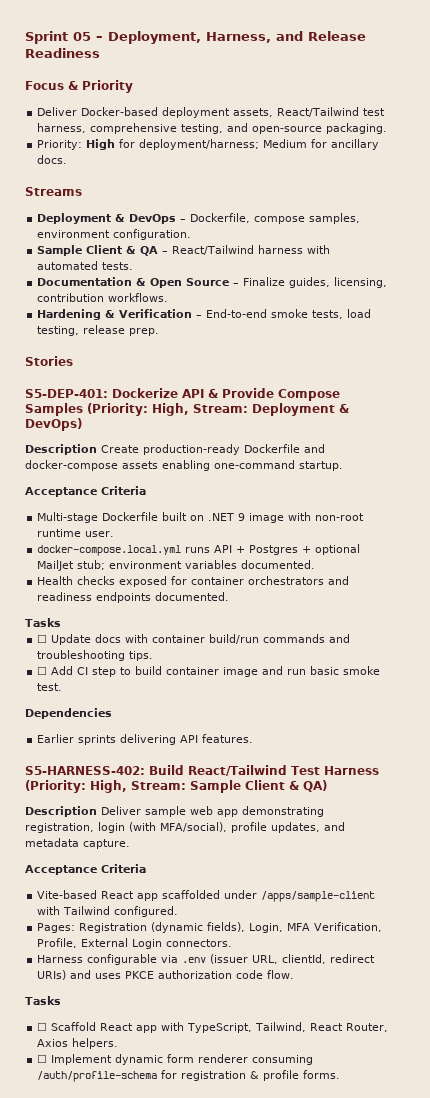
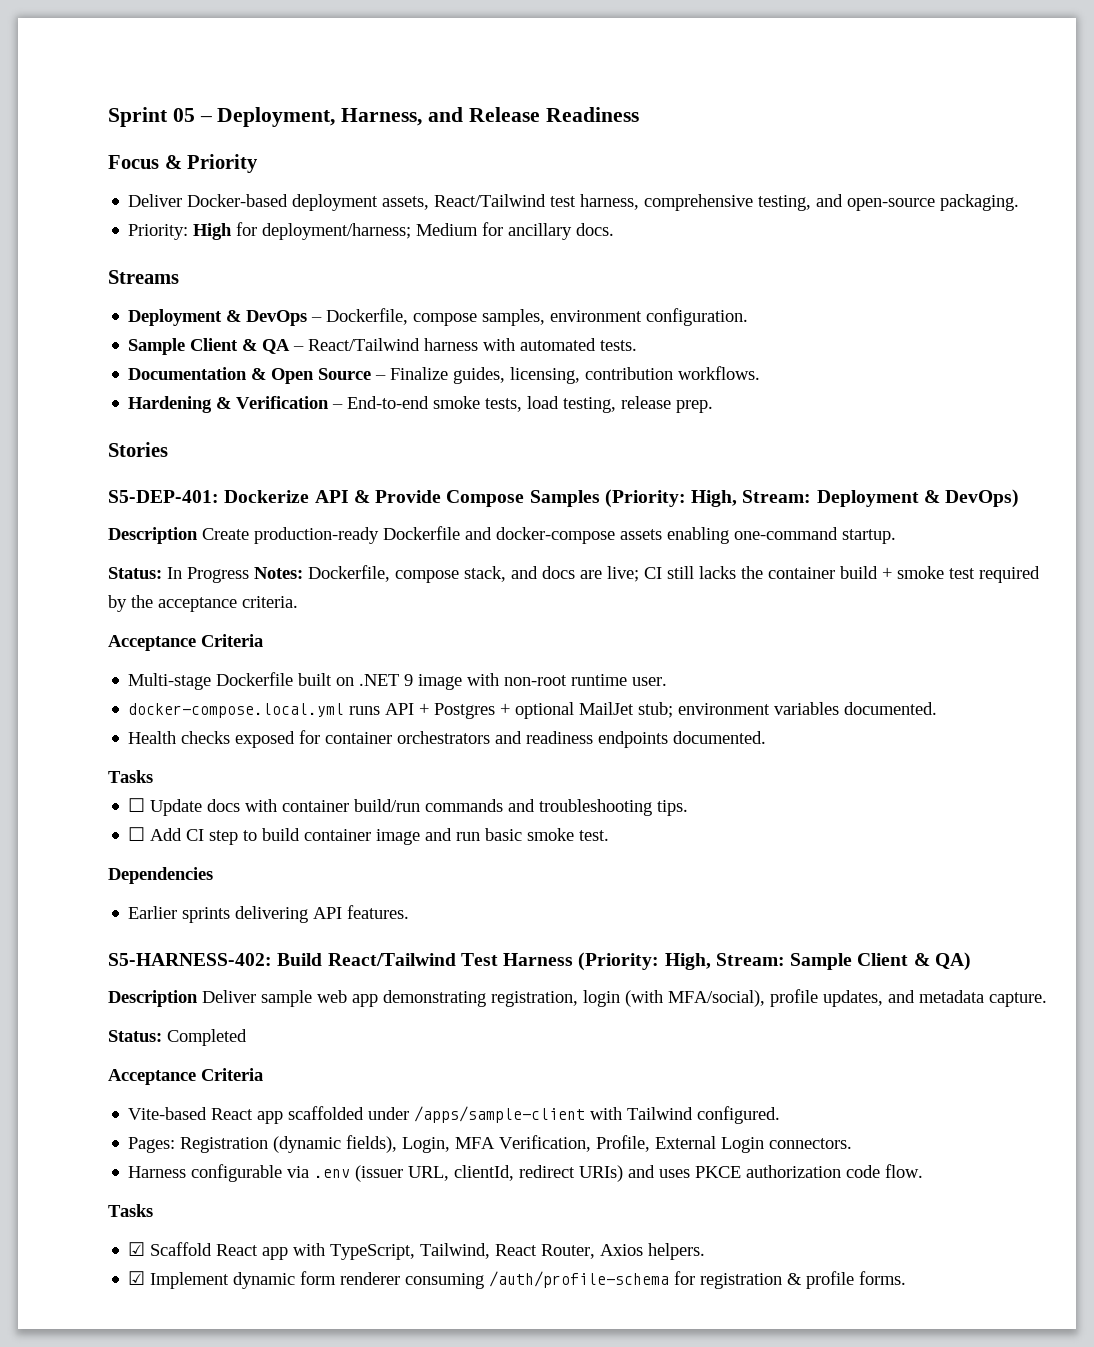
+ Status: In Progress Notes: Dockerfile, compose stack, and docs are live; CI still lacks the container build + smoke test required by the acceptance criteria.
+ Status: Completed
- ☐ Scaffold React app with TypeScript, Tailwind, React Router, Axios helpers.
+ ☑ Scaffold React app with TypeScript, Tailwind, React Router, Axios helpers.
- ☐ Implement dynamic form renderer consuming /auth/profile-schema for registration & profile forms.
+ ☑ Implement dynamic form renderer consuming /auth/profile-schema for registration & profile forms.

